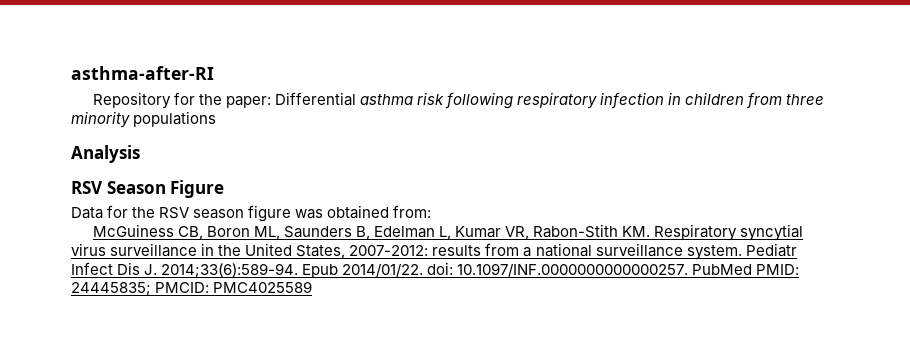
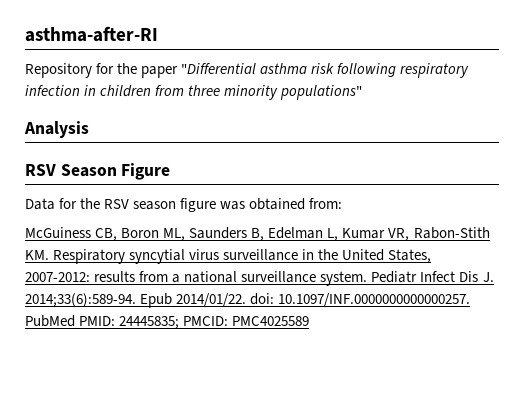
- Repository for the paper: Differential asthma risk following respiratory infection in children from three minority populations
+ Repository for the paper "Differential asthma risk following respiratory infection in children from three minority populations"

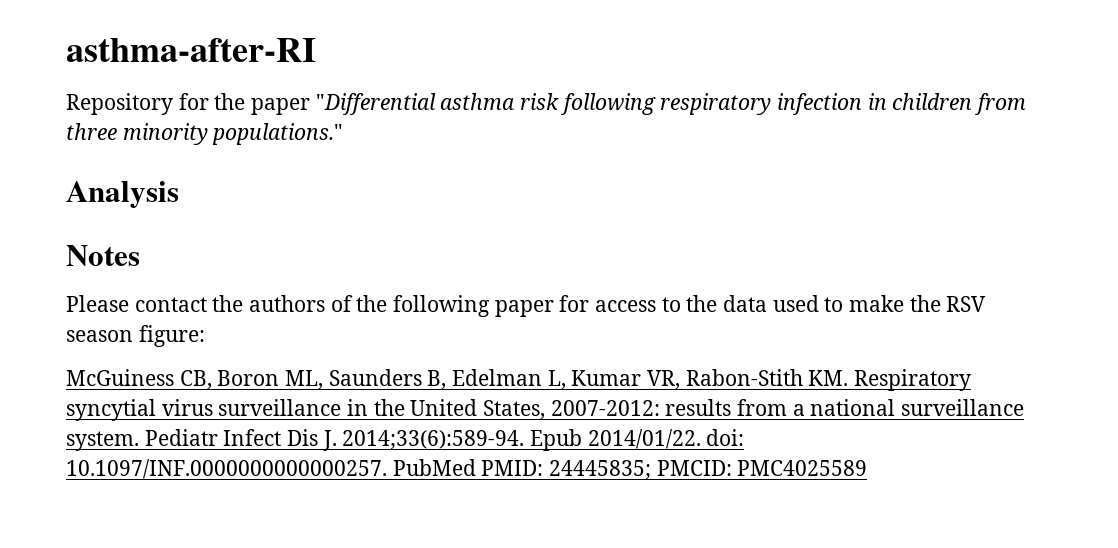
- Repository for the paper "Differential asthma risk following respiratory infection in children from three minority populations"
+ Repository for the paper "Differential asthma risk following respiratory infection in children from three minority populations."
- RSV Season Figure
- Data for the RSV season figure was obtained from:
+ Notes
+ Please contact the authors of the following paper for access to the data used to make the RSV season figure:

